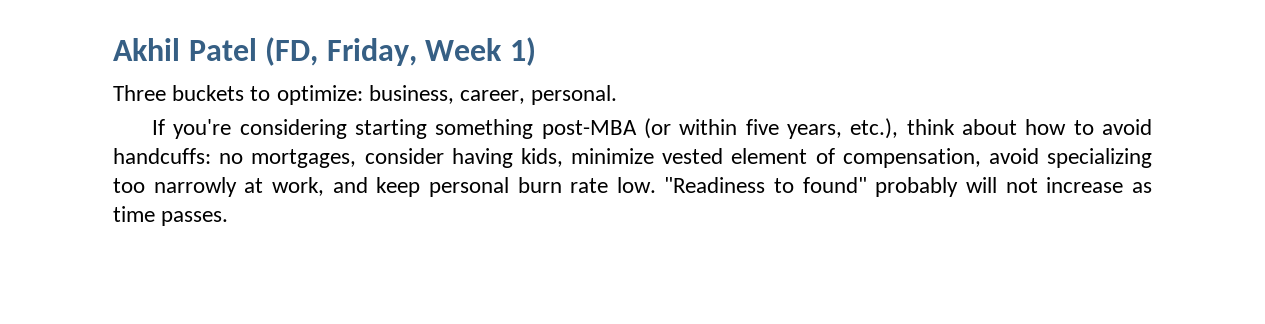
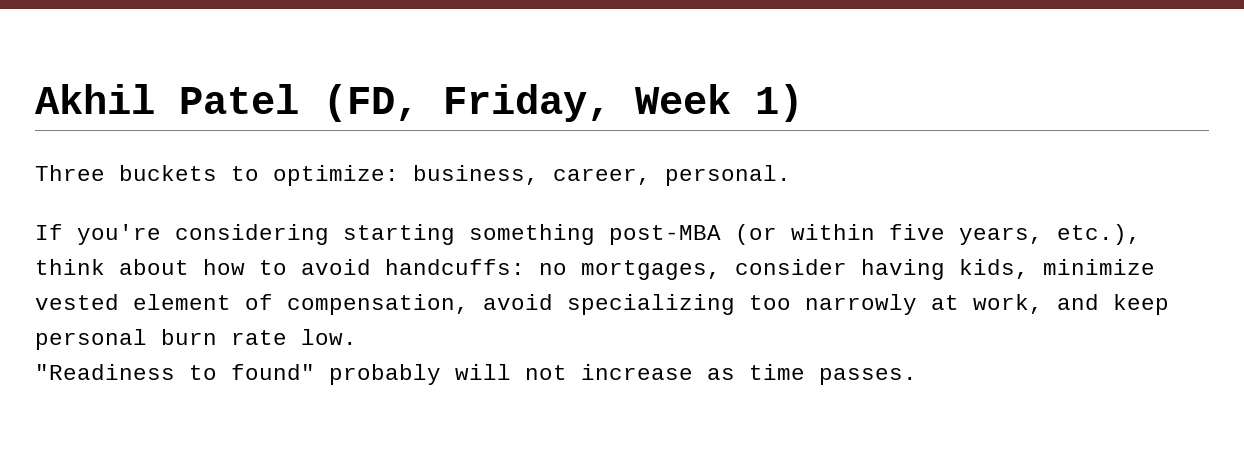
- If you're considering starting something post-MBA (or within five years, etc.), think about how to avoid handcuffs: no mortgages, consider having kids, minimize vested element of compensation, avoid specializing too narrowly at work, and keep personal burn rate low. "Readiness to found" probably will not increase as time passes.
+ If you're considering starting something post-MBA (or within five years, etc.), think about how to avoid handcuffs: no mortgages, consider having kids, minimize vested element of compensation, avoid specializing too narrowly at work, and keep personal burn rate low.
+ "Readiness to found" probably will not increase as time passes.

